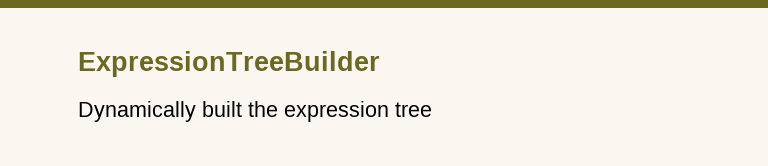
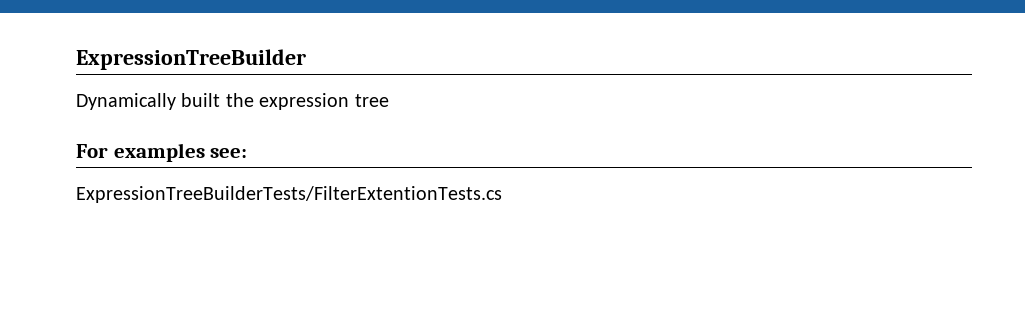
+ For examples see:
+ ExpressionTreeBuilderTests/FilterExtentionTests.cs

